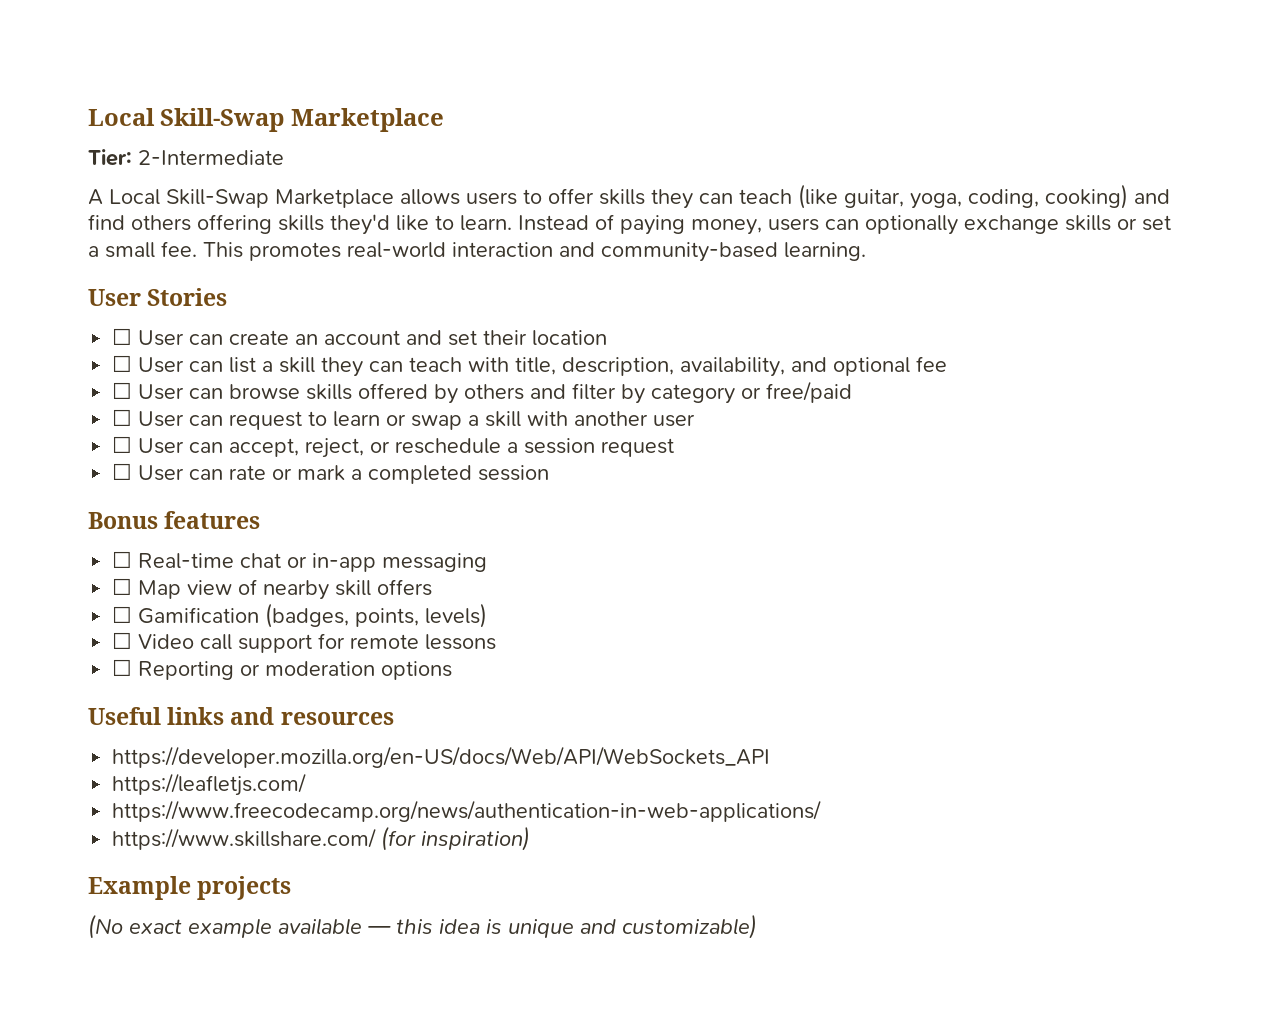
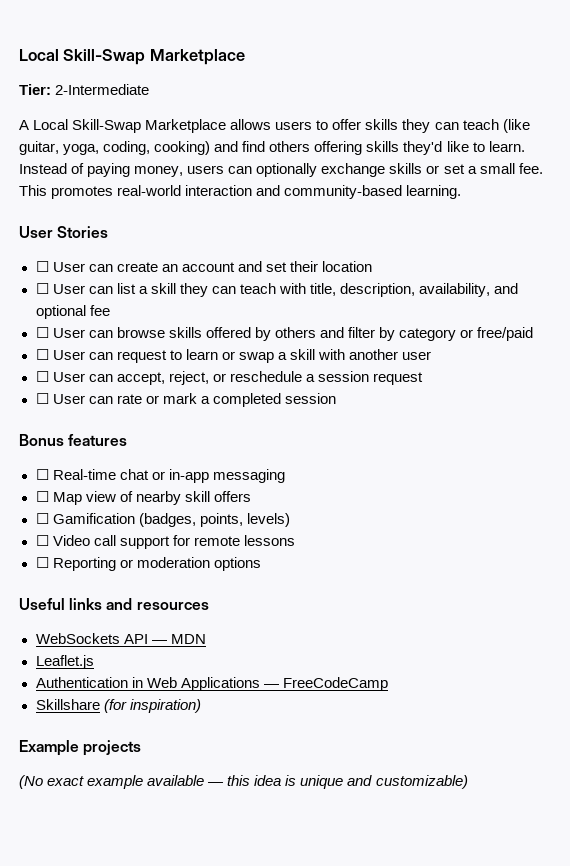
- https://developer.mozilla.org/en-US/docs/Web/API/WebSockets_API
- https://leafletjs.com/
- https://www.freecodecamp.org/news/authentication-in-web-applications/
- https://www.skillshare.com/ (for inspiration)
+ WebSockets API — MDN
+ Leaflet.js
+ Authentication in Web Applications — FreeCodeCamp
+ Skillshare (for inspiration)

